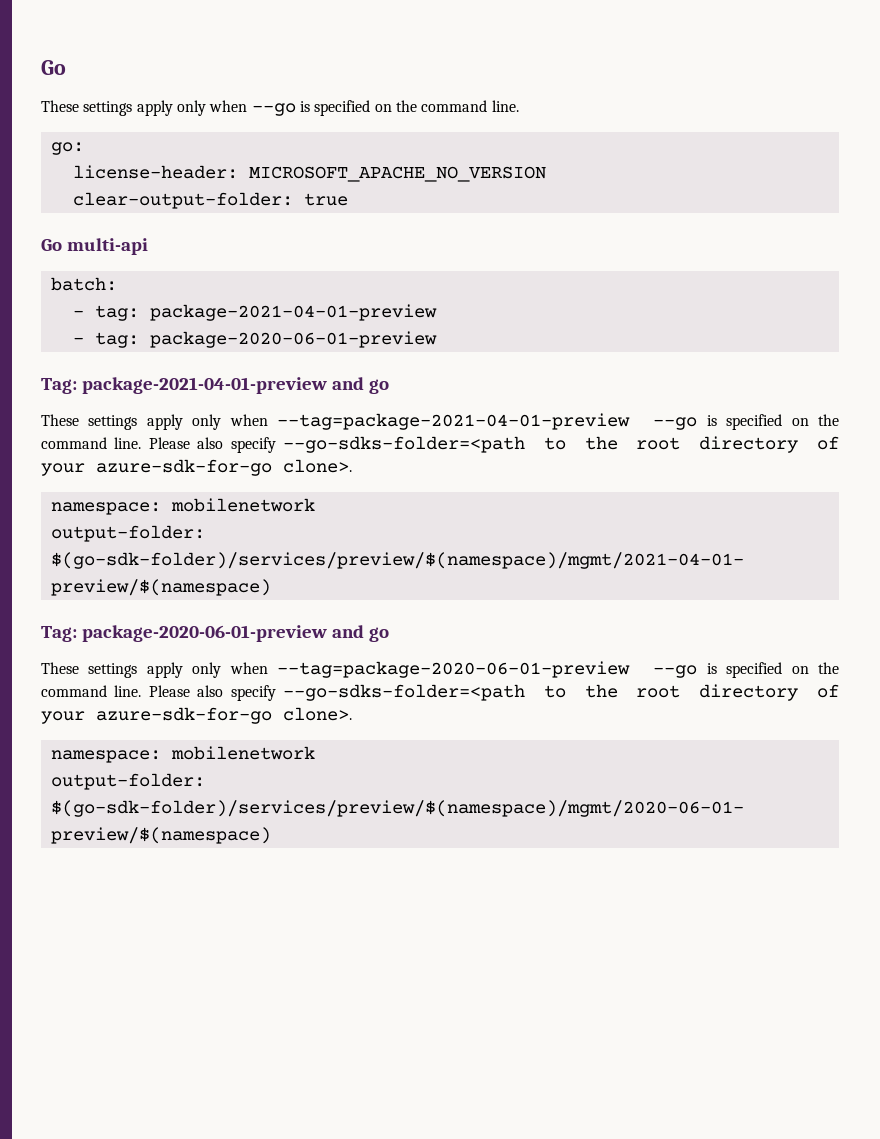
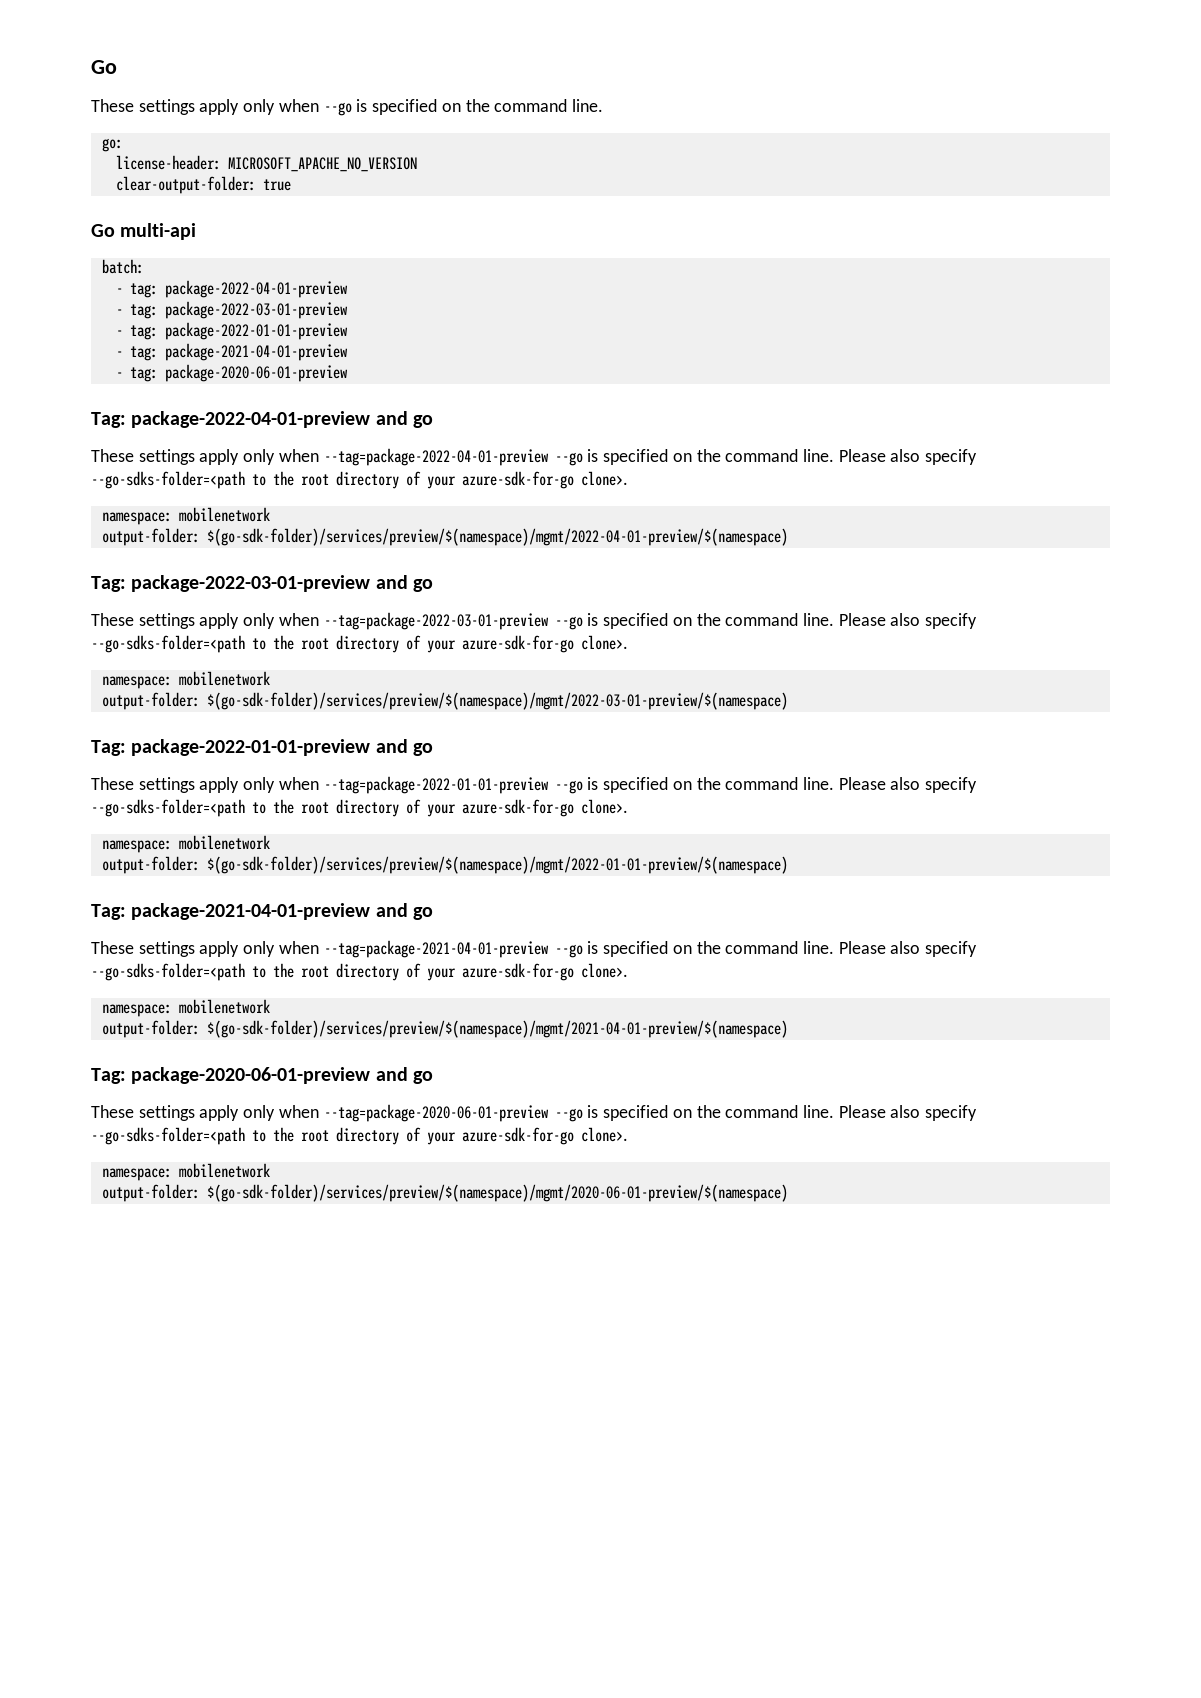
+ - tag: package-2022-04-01-preview
+ - tag: package-2022-03-01-preview
+ - tag: package-2022-01-01-preview
+ Tag: package-2022-04-01-preview and go
+ These settings apply only when --tag=package-2022-04-01-preview --go is specified on the command line. Please also specify --go-sdks-folder=<path to the root directory of your azure-sdk-for-go clone>.
+ namespace: mobilenetwork
+ output-folder: $(go-sdk-folder)/services/preview/$(namespace)/mgmt/2022-04-01-preview/$(namespace)
+ Tag: package-2022-03-01-preview and go
+ These settings apply only when --tag=package-2022-03-01-preview --go is specified on the command line. Please also specify --go-sdks-folder=<path to the root directory of your azure-sdk-for-go clone>.
+ namespace: mobilenetwork
+ output-folder: $(go-sdk-folder)/services/preview/$(namespace)/mgmt/2022-03-01-preview/$(namespace)
+ Tag: package-2022-01-01-preview and go
+ These settings apply only when --tag=package-2022-01-01-preview --go is specified on the command line. Please also specify --go-sdks-folder=<path to the root directory of your azure-sdk-for-go clone>.
+ namespace: mobilenetwork
+ output-folder: $(go-sdk-folder)/services/preview/$(namespace)/mgmt/2022-01-01-preview/$(namespace)

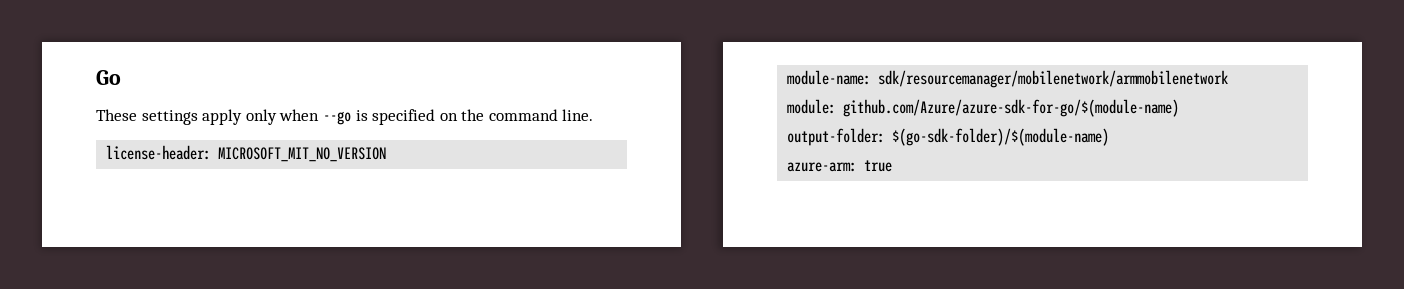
- go:
- license-header: MICROSOFT_APACHE_NO_VERSION
- clear-output-folder: true
- Go multi-api
- batch:
- - tag: package-2022-04-01-preview
- - tag: package-2022-03-01-preview
- - tag: package-2022-01-01-preview
- - tag: package-2021-04-01-preview
- - tag: package-2020-06-01-preview
- Tag: package-2022-04-01-preview and go
- These settings apply only when --tag=package-2022-04-01-preview --go is specified on the command line. Please also specify --go-sdks-folder=<path to the root directory of your azure-sdk-for-go clone>.
- namespace: mobilenetwork
- output-folder: $(go-sdk-folder)/services/preview/$(namespace)/mgmt/2022-04-01-preview/$(namespace)
- Tag: package-2022-03-01-preview and go
- These settings apply only when --tag=package-2022-03-01-preview --go is specified on the command line. Please also specify --go-sdks-folder=<path to the root directory of your azure-sdk-for-go clone>.
- namespace: mobilenetwork
- output-folder: $(go-sdk-folder)/services/preview/$(namespace)/mgmt/2022-03-01-preview/$(namespace)
- Tag: package-2022-01-01-preview and go
- These settings apply only when --tag=package-2022-01-01-preview --go is specified on the command line. Please also specify --go-sdks-folder=<path to the root directory of your azure-sdk-for-go clone>.
- namespace: mobilenetwork
- output-folder: $(go-sdk-folder)/services/preview/$(namespace)/mgmt/2022-01-01-preview/$(namespace)
- Tag: package-2021-04-01-preview and go
- These settings apply only when --tag=package-2021-04-01-preview --go is specified on the command line. Please also specify --go-sdks-folder=<path to the root directory of your azure-sdk-for-go clone>.
- namespace: mobilenetwork
- output-folder: $(go-sdk-folder)/services/preview/$(namespace)/mgmt/2021-04-01-preview/$(namespace)
- Tag: package-2020-06-01-preview and go
- These settings apply only when --tag=package-2020-06-01-preview --go is specified on the command line. Please also specify --go-sdks-folder=<path to the root directory of your azure-sdk-for-go clone>.
- namespace: mobilenetwork
- output-folder: $(go-sdk-folder)/services/preview/$(namespace)/mgmt/2020-06-01-preview/$(namespace)
+ license-header: MICROSOFT_MIT_NO_VERSION
+ module-name: sdk/resourcemanager/mobilenetwork/armmobilenetwork
+ module: github.com/Azure/azure-sdk-for-go/$(module-name)
+ output-folder: $(go-sdk-folder)/$(module-name)
+ azure-arm: true

